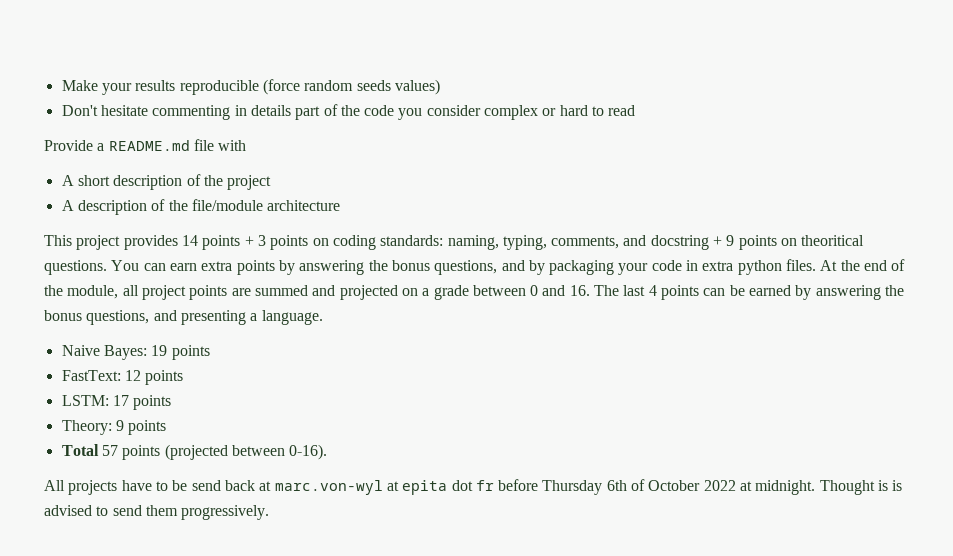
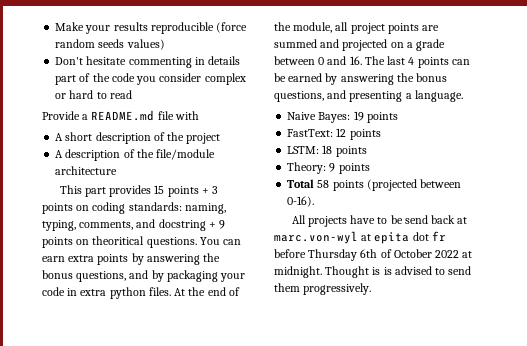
- This project provides 14 points + 3 points on coding standards: naming, typing, comments, and docstring + 9 points on theoritical questions.
+ This part provides 15 points + 3 points on coding standards: naming, typing, comments, and docstring + 9 points on theoritical questions.
- LSTM: 17 points
+ LSTM: 18 points
- Total 57 points (projected between 0-16).
+ Total 58 points (projected between 0-16).

